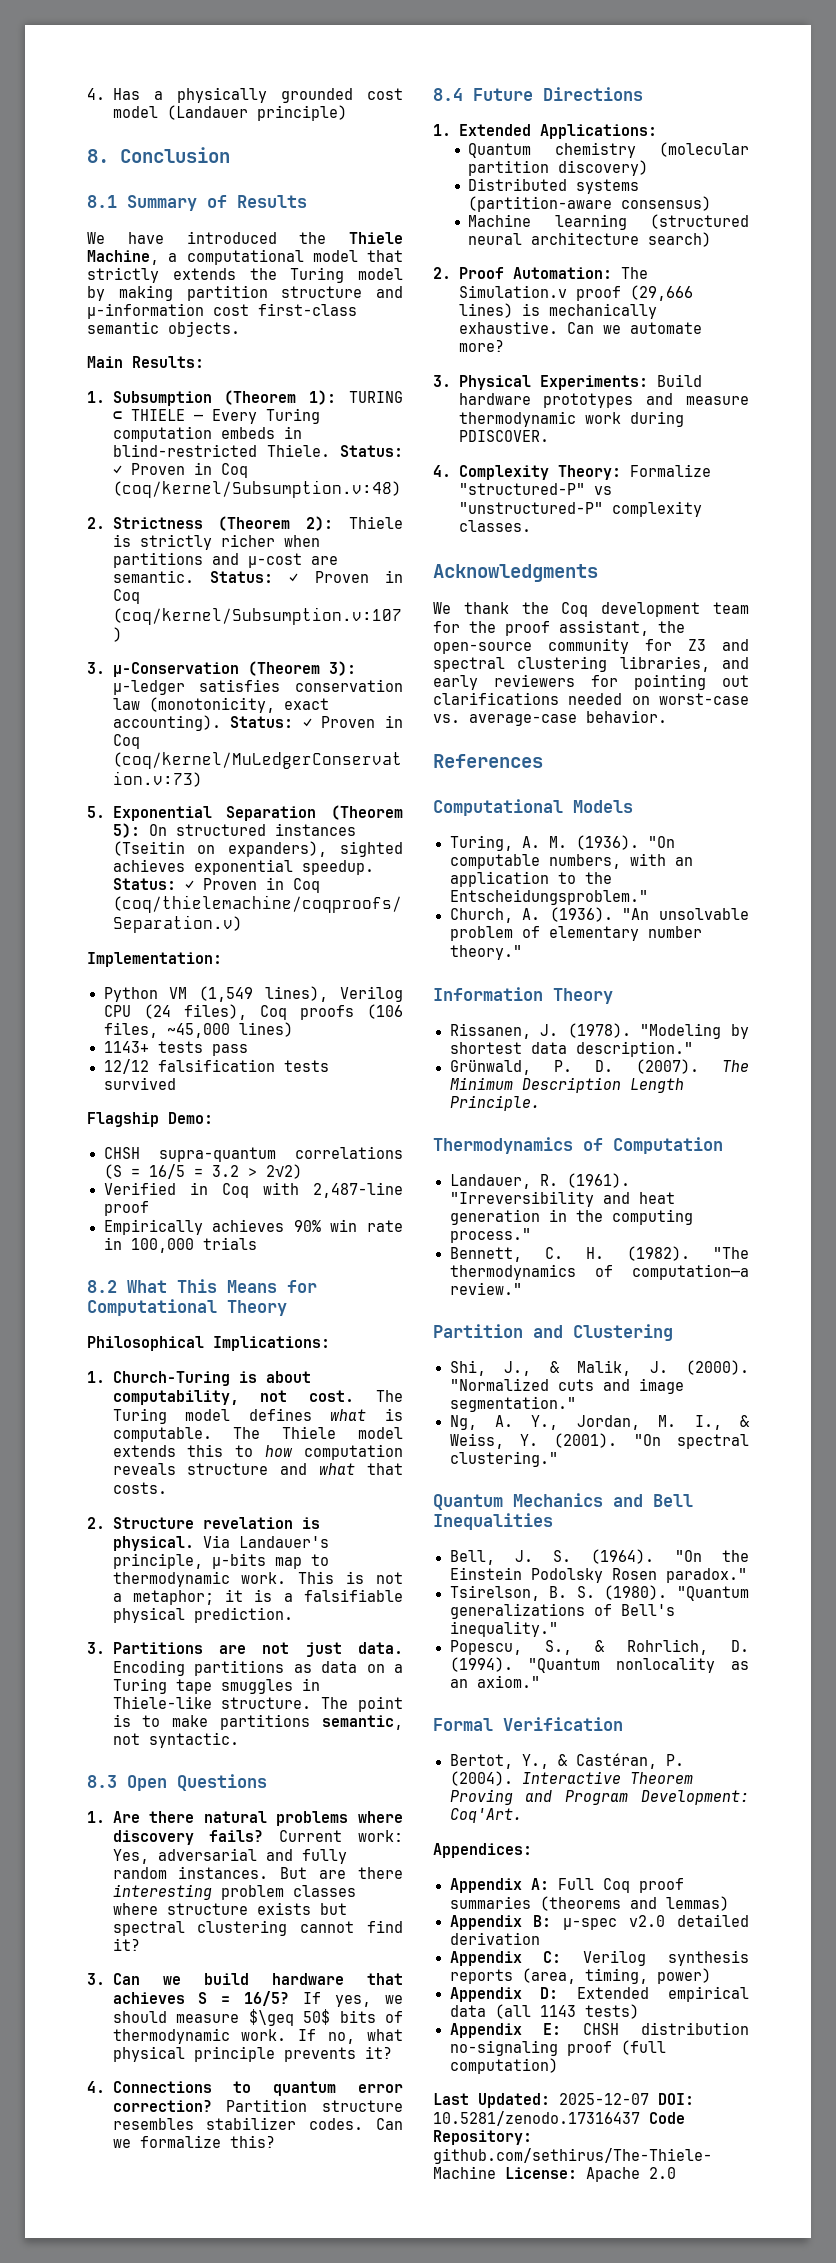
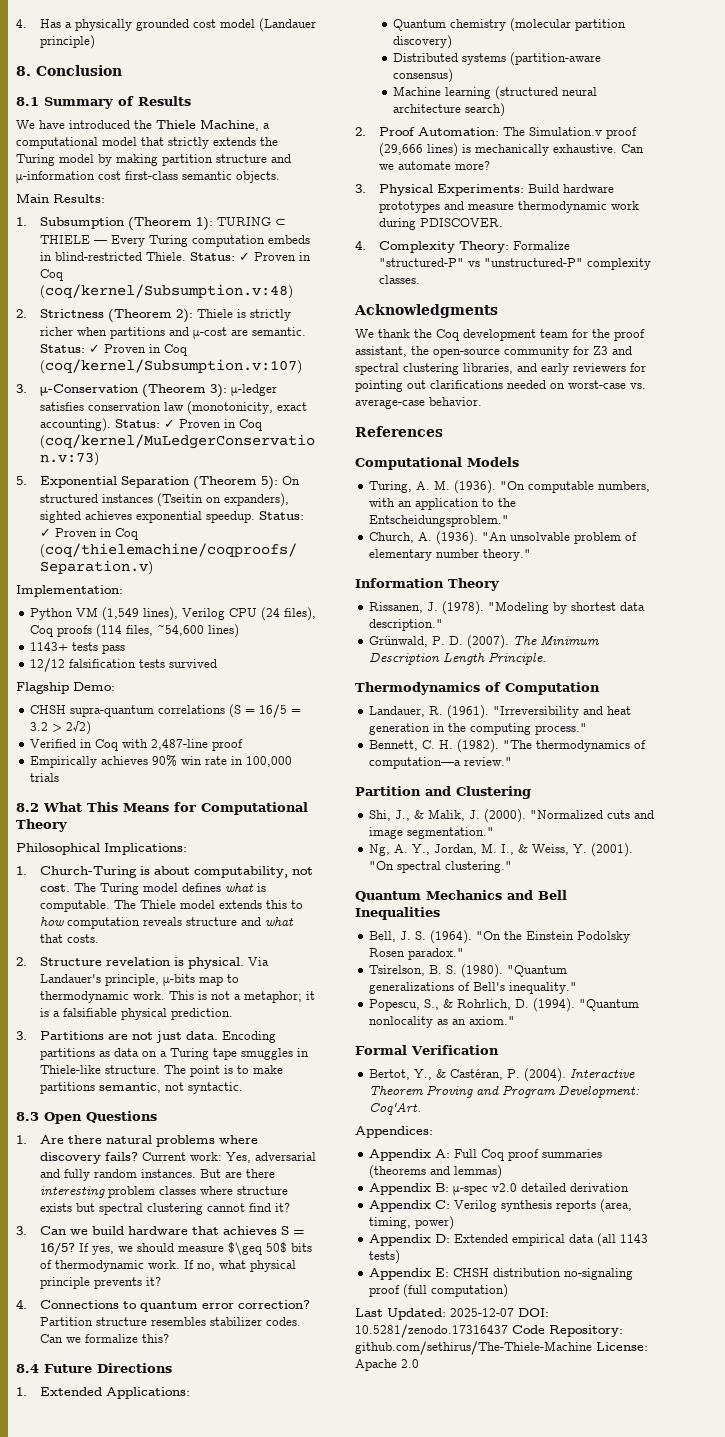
- Python VM (1,549 lines), Verilog CPU (24 files), Coq proofs (106 files, ~45,000 lines)
+ Python VM (1,549 lines), Verilog CPU (24 files), Coq proofs (114 files, ~54,600 lines)

